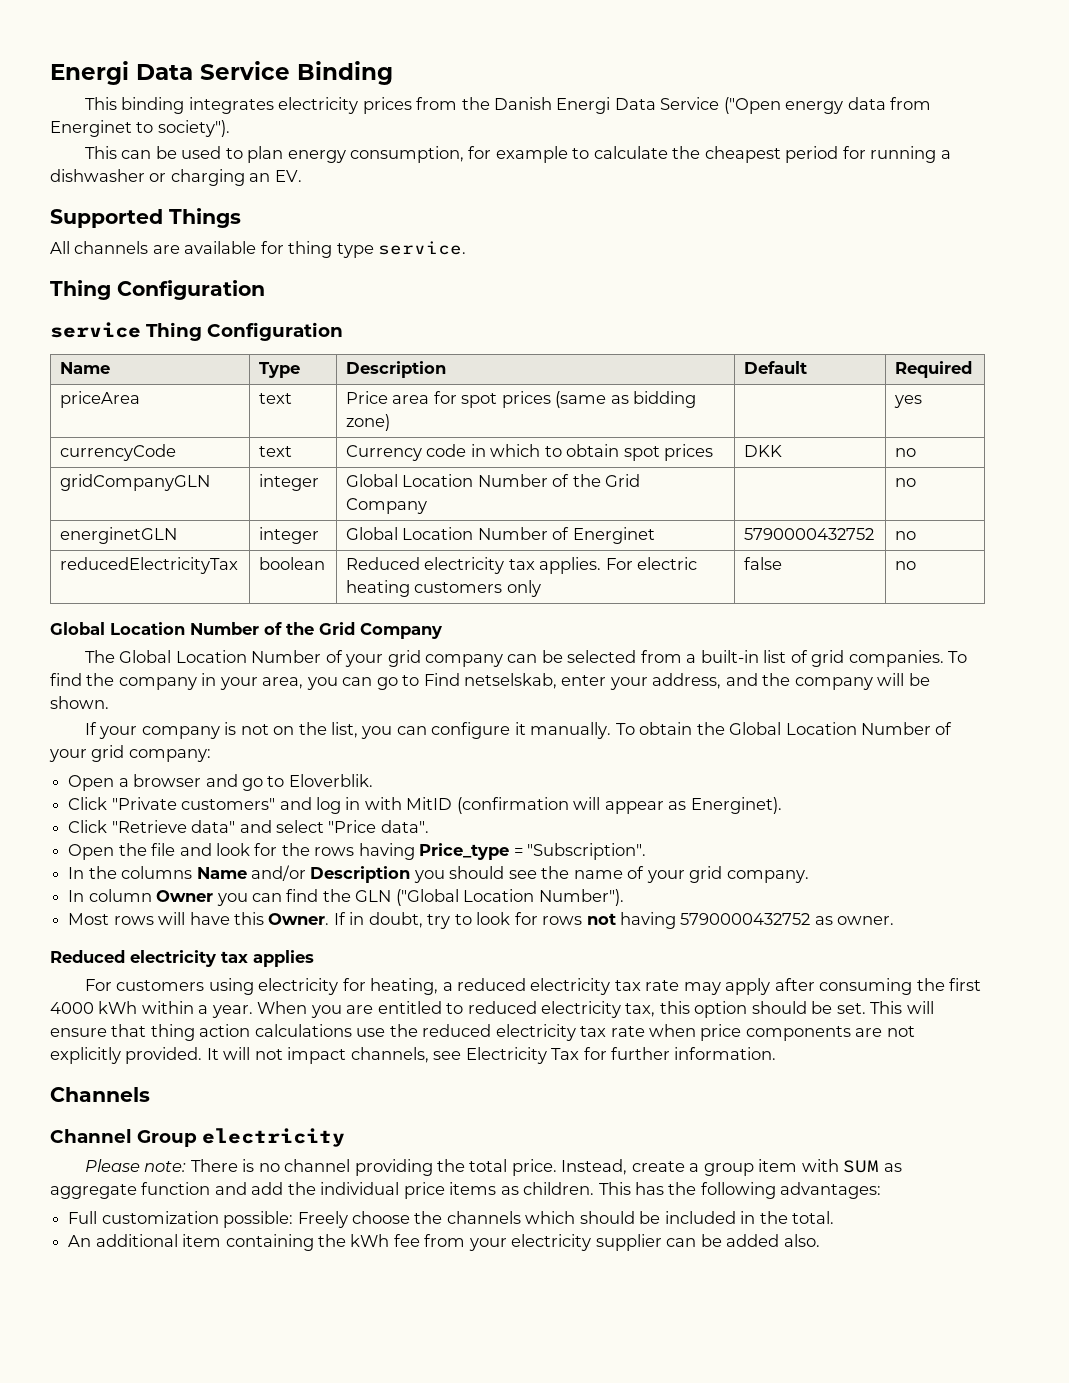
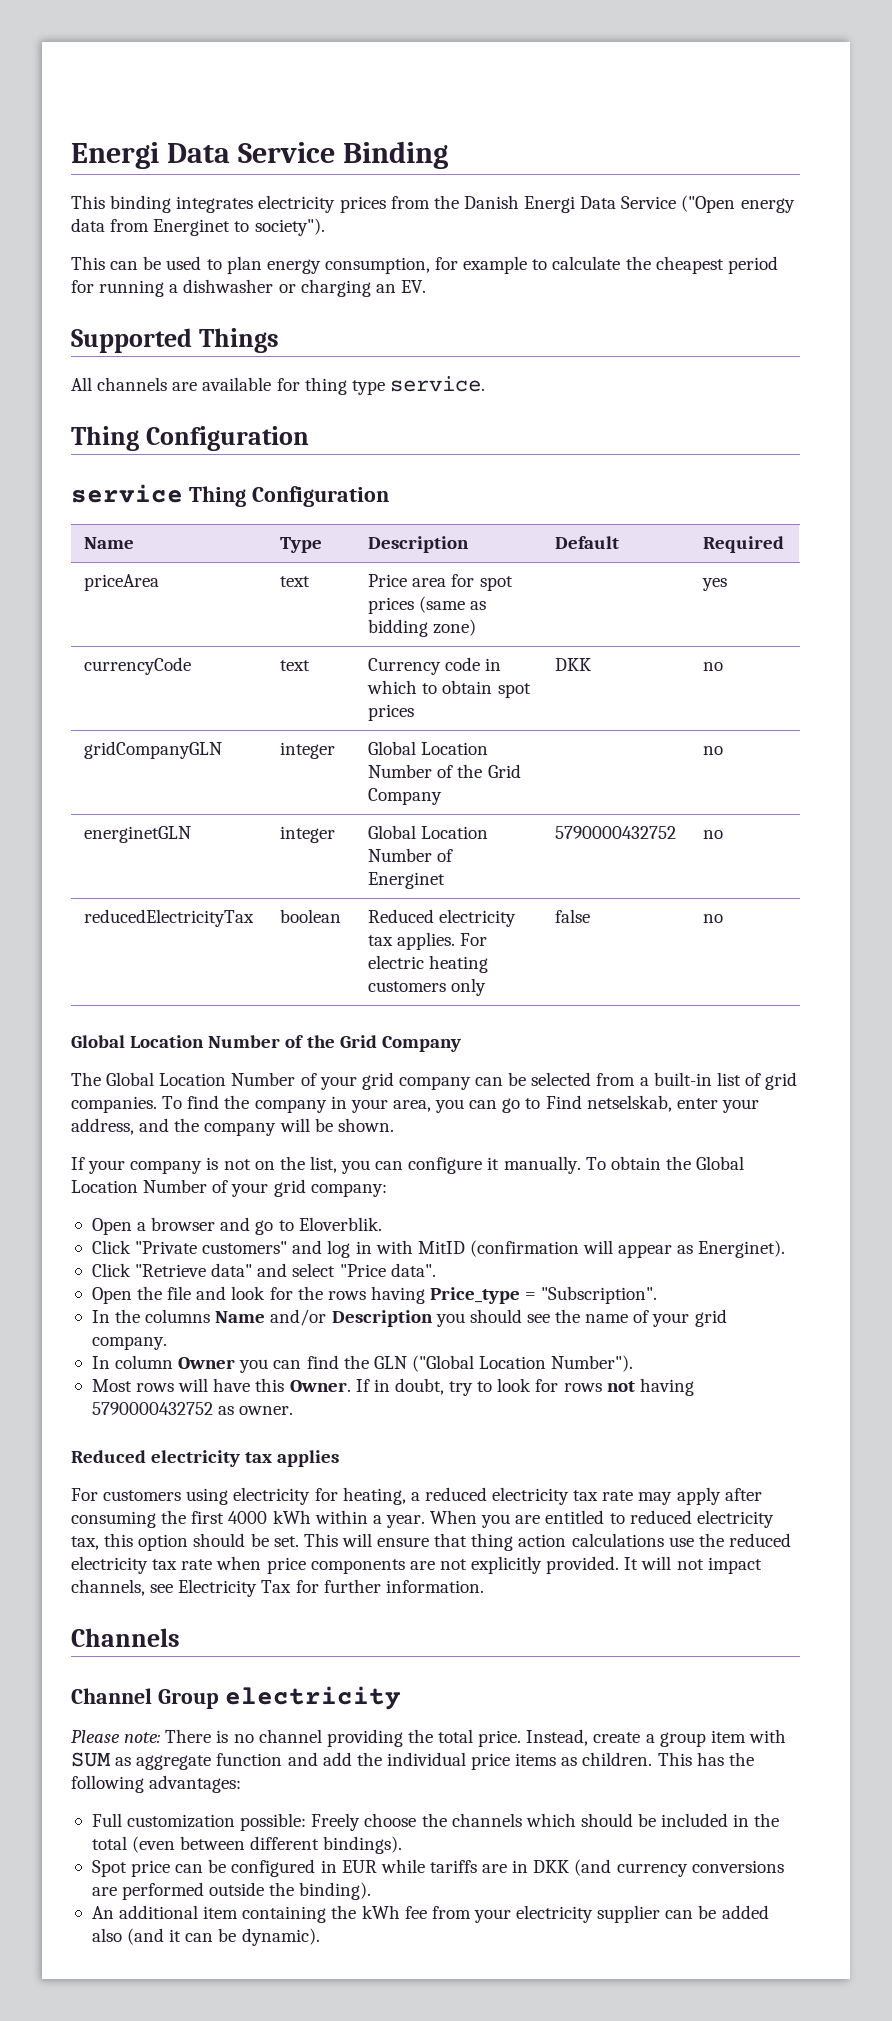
- Full customization possible: Freely choose the channels which should be included in the total.
+ Full customization possible: Freely choose the channels which should be included in the total (even between different bindings).
+ Spot price can be configured in EUR while tariffs are in DKK (and currency conversions are performed outside the binding).
- An additional item containing the kWh fee from your electricity supplier can be added also.
+ An additional item containing the kWh fee from your electricity supplier can be added also (and it can be dynamic).

